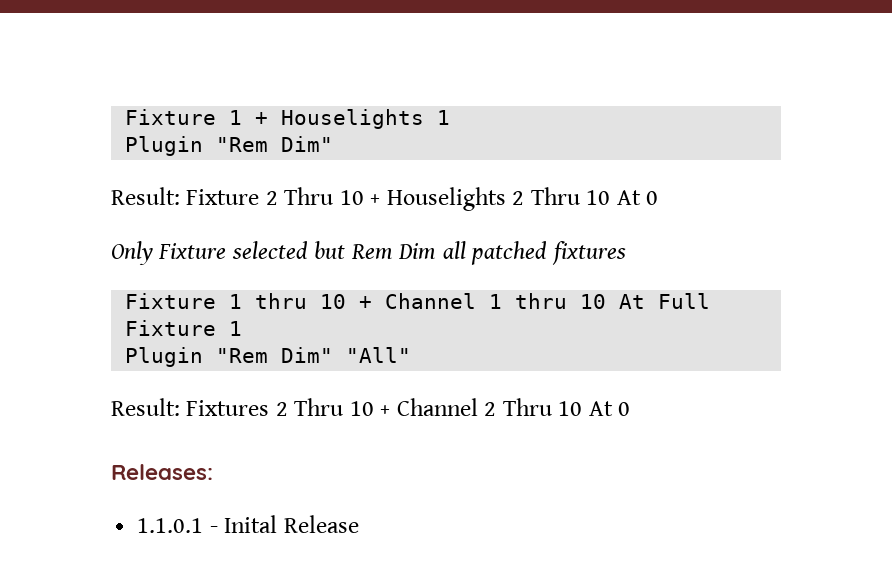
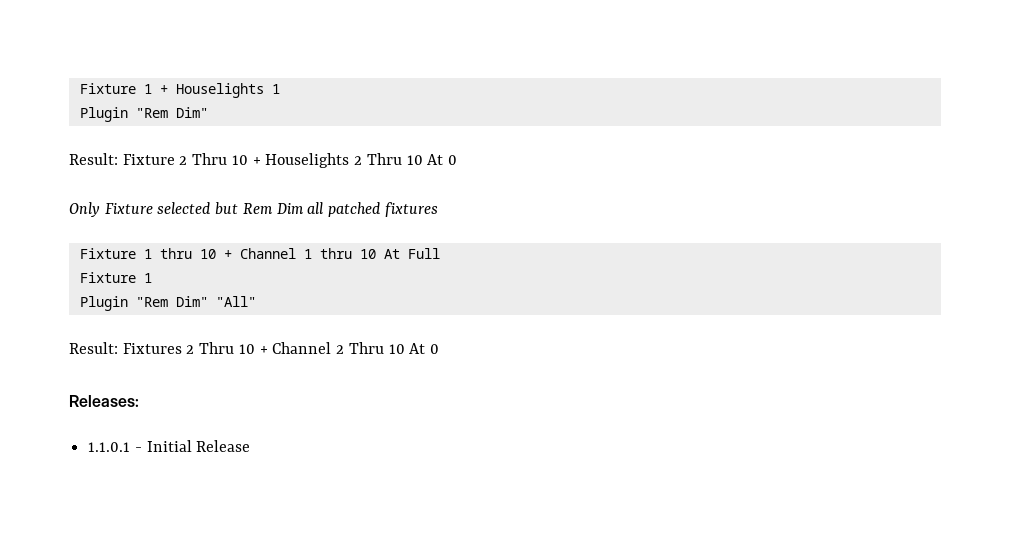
- 1.1.0.1 - Inital Release
+ 1.1.0.1 - Initial Release

